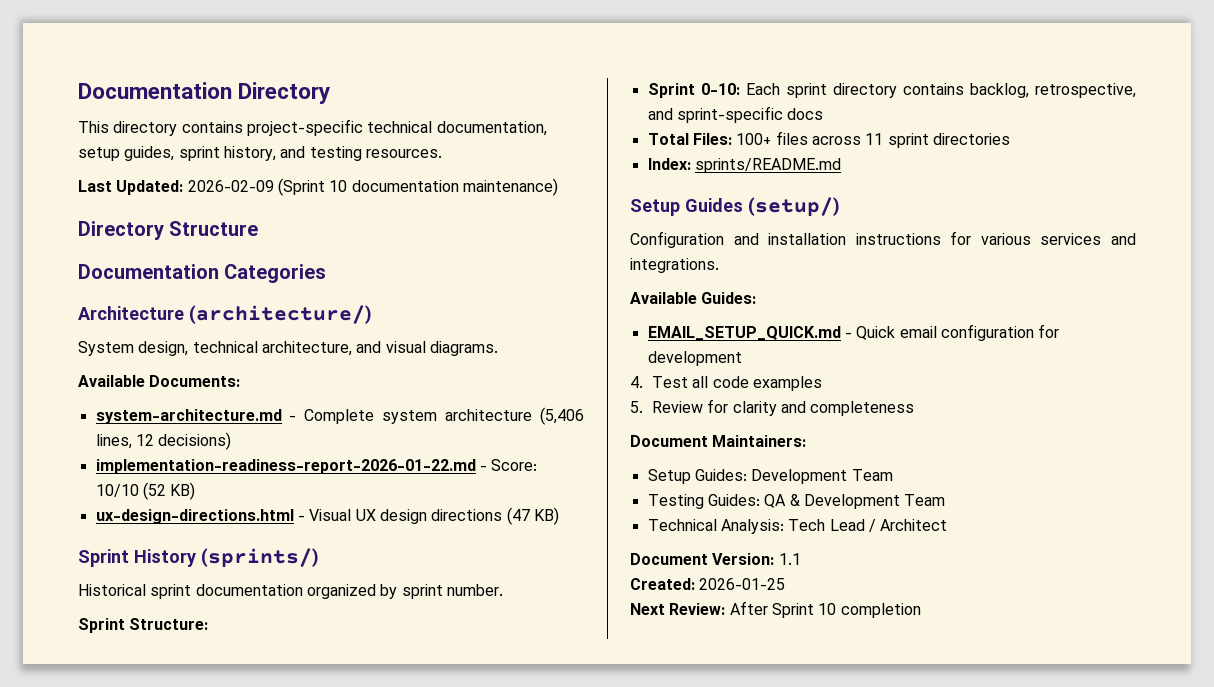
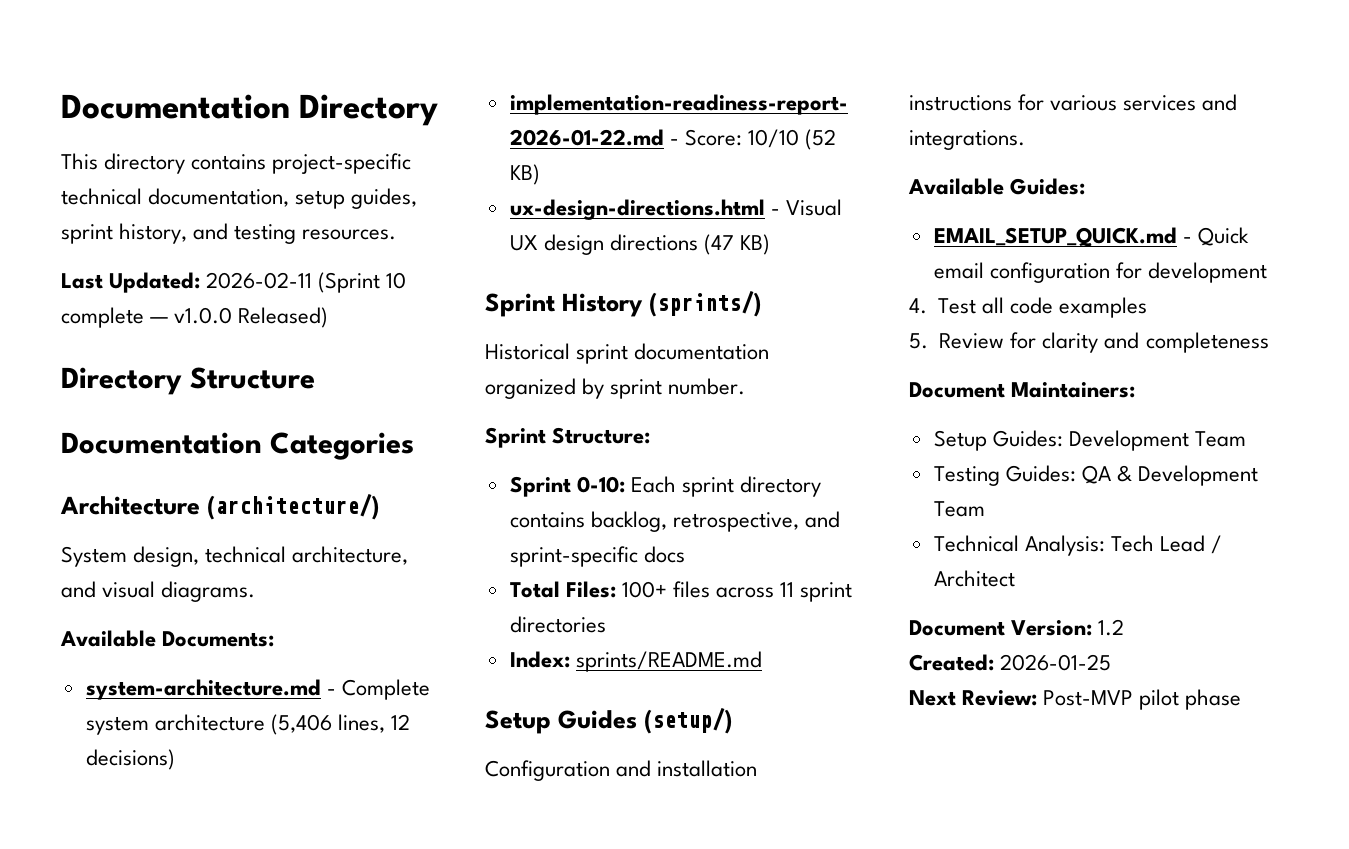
- Last Updated: 2026-02-09 (Sprint 10 documentation maintenance)
+ Last Updated: 2026-02-11 (Sprint 10 complete — v1.0.0 Released)
- Document Version: 1.1
+ Document Version: 1.2
- Next Review: After Sprint 10 completion
+ Next Review: Post-MVP pilot phase

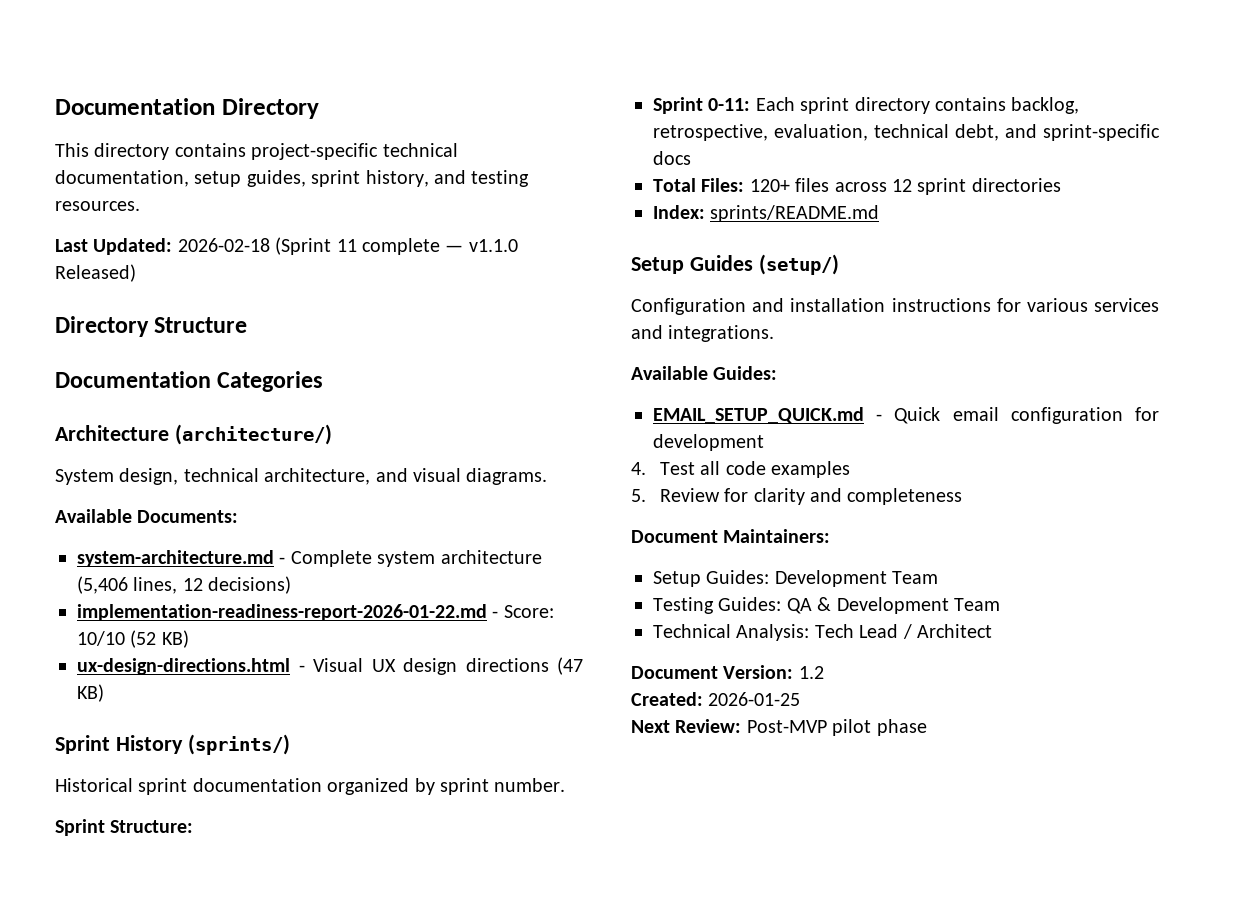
- Last Updated: 2026-02-11 (Sprint 10 complete — v1.0.0 Released)
+ Last Updated: 2026-02-18 (Sprint 11 complete — v1.1.0 Released)
- Sprint 0-10: Each sprint directory contains backlog, retrospective, and sprint-specific docs
+ Sprint 0-11: Each sprint directory contains backlog, retrospective, evaluation, technical debt, and sprint-specific docs
- Total Files: 100+ files across 11 sprint directories
+ Total Files: 120+ files across 12 sprint directories

